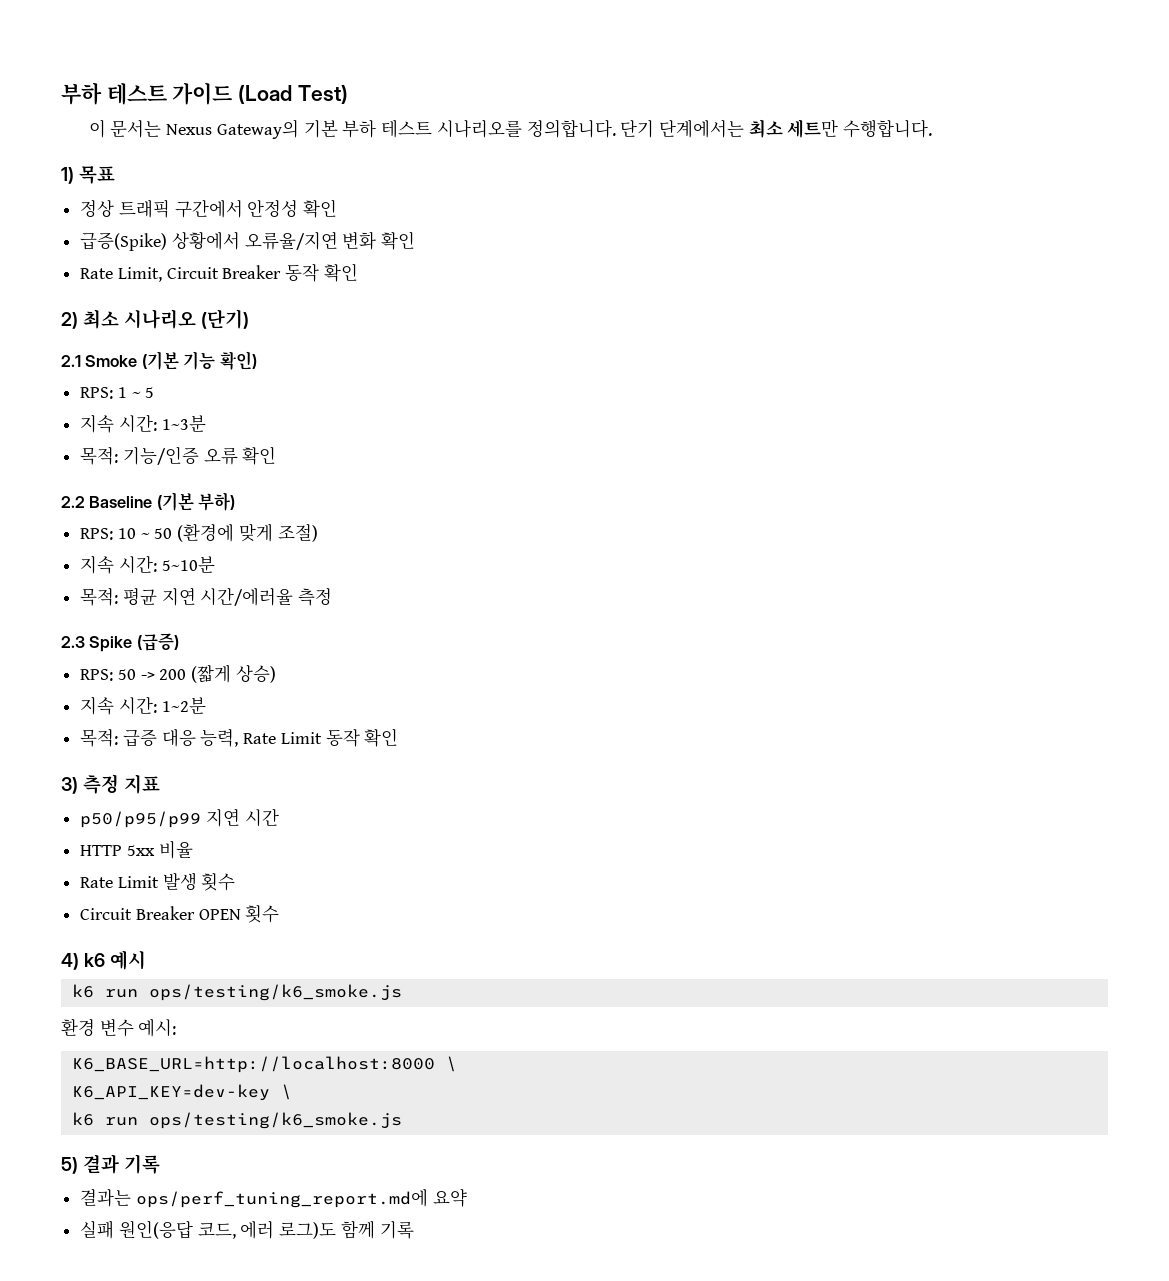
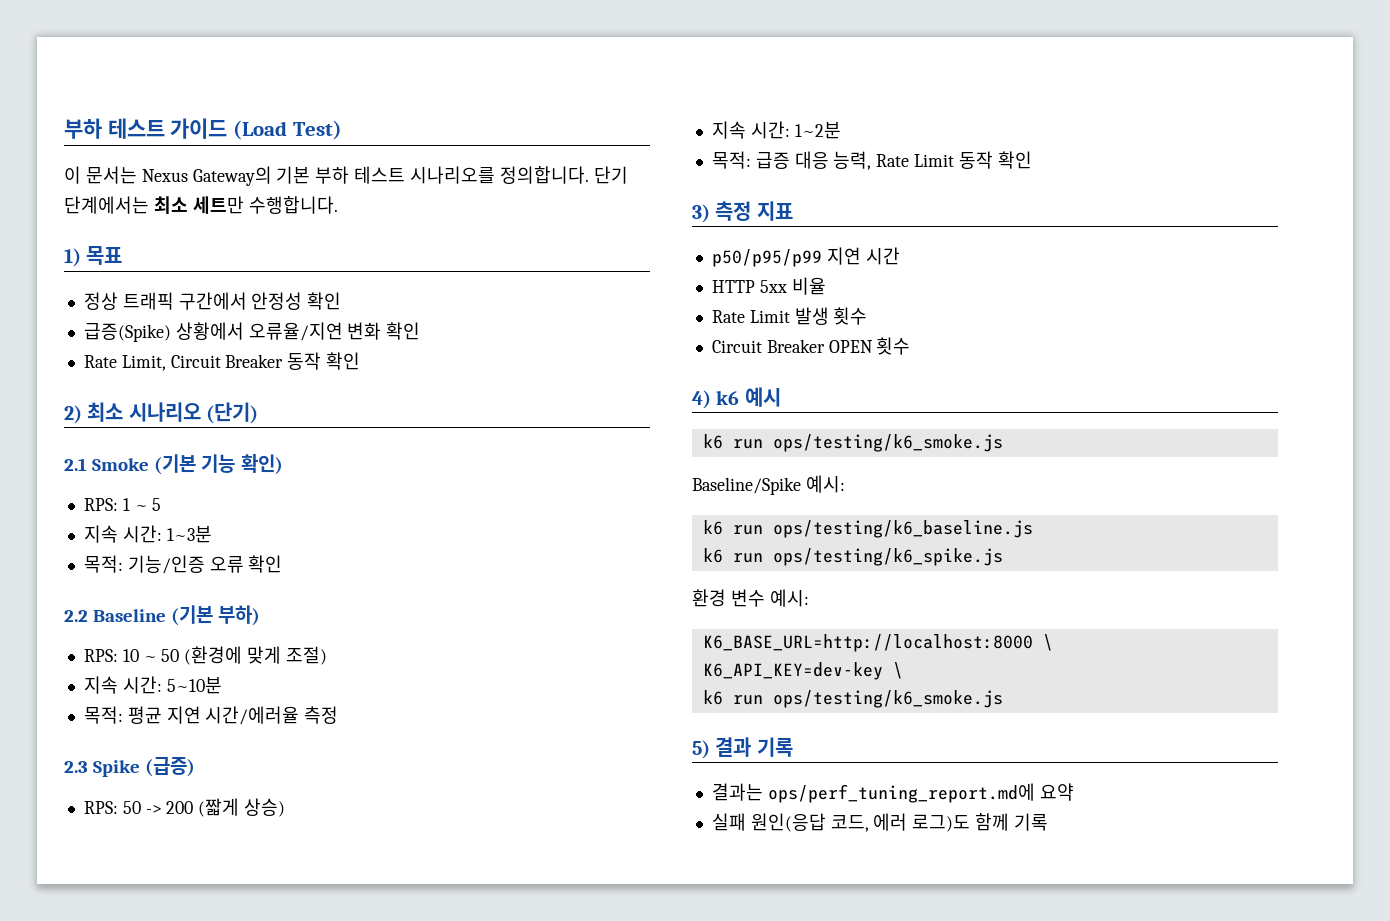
+ Baseline/Spike 예시:
+ k6 run ops/testing/k6_baseline.js
+ k6 run ops/testing/k6_spike.js

